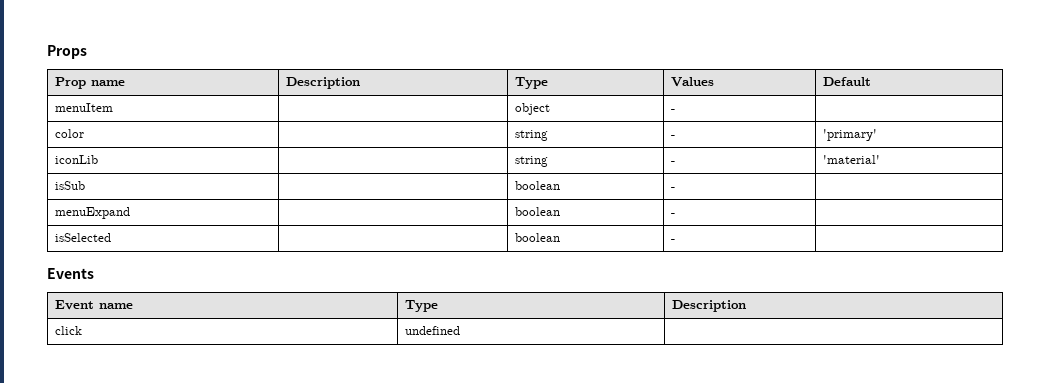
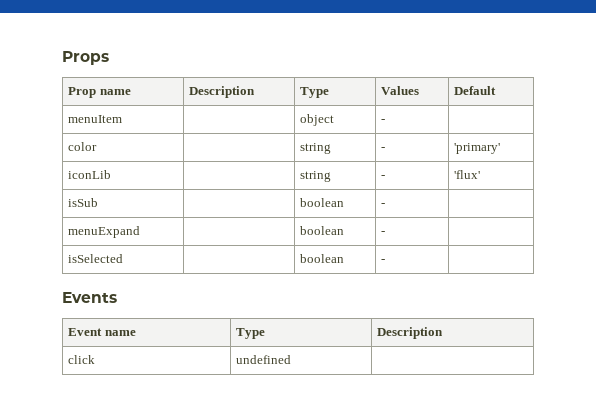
- iconLib | | string | - | 'material'
+ iconLib | | string | - | 'flux'

